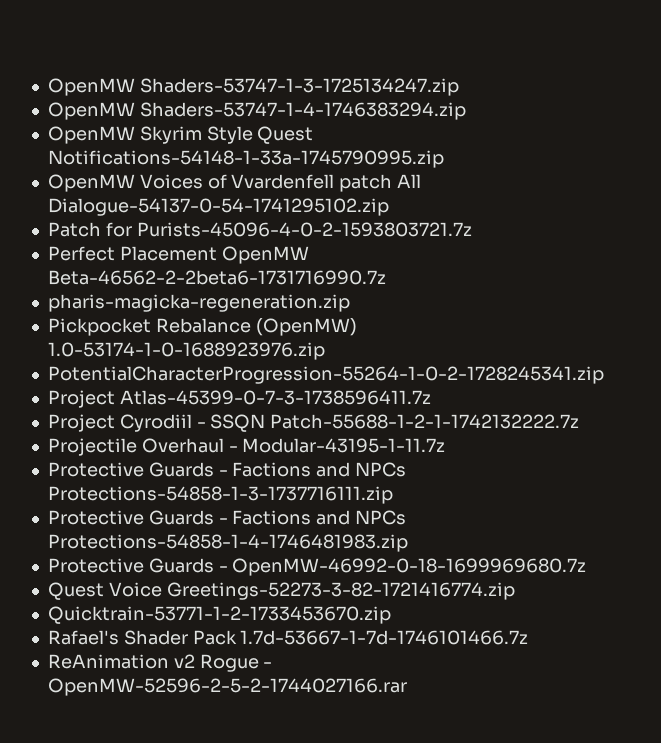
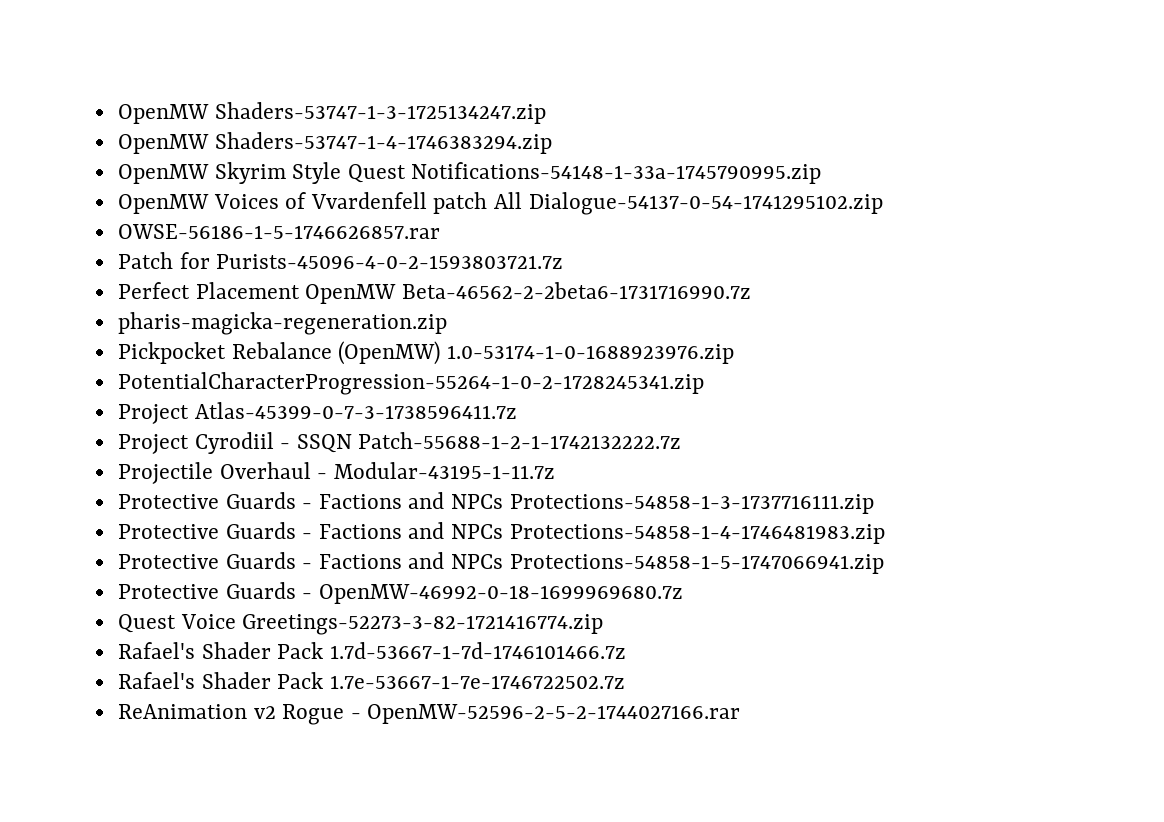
+ OWSE-56186-1-5-1746626857.rar
+ Protective Guards - Factions and NPCs Protections-54858-1-5-1747066941.zip
- Quicktrain-53771-1-2-1733453670.zip
  Rafael's Shader Pack 1.7d-53667-1-7d-1746101466.7z
+ Rafael's Shader Pack 1.7e-53667-1-7e-1746722502.7z

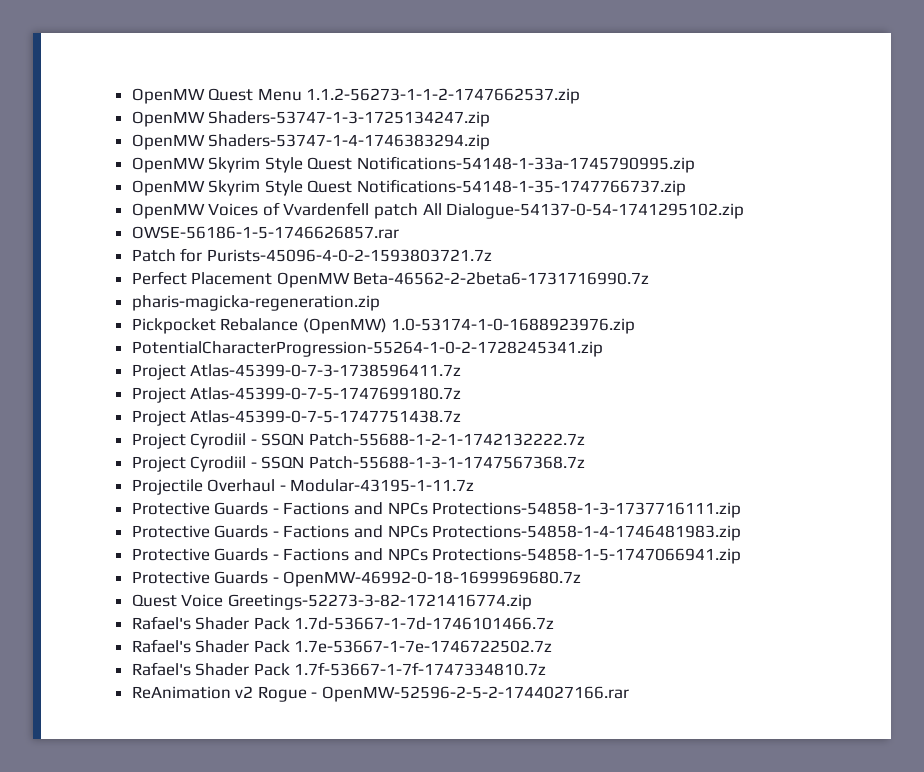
+ OpenMW Quest Menu 1.1.2-56273-1-1-2-1747662537.zip
+ OpenMW Skyrim Style Quest Notifications-54148-1-35-1747766737.zip
+ Project Atlas-45399-0-7-5-1747699180.7z
+ Project Atlas-45399-0-7-5-1747751438.7z
+ Project Cyrodiil - SSQN Patch-55688-1-3-1-1747567368.7z
+ Rafael's Shader Pack 1.7f-53667-1-7f-1747334810.7z

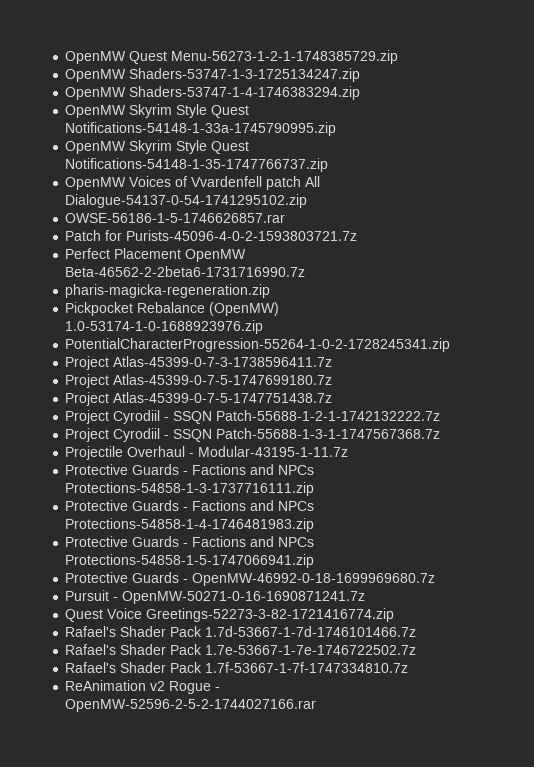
- OpenMW Quest Menu 1.1.2-56273-1-1-2-1747662537.zip
+ OpenMW Quest Menu-56273-1-2-1-1748385729.zip
+ Pursuit - OpenMW-50271-0-16-1690871241.7z

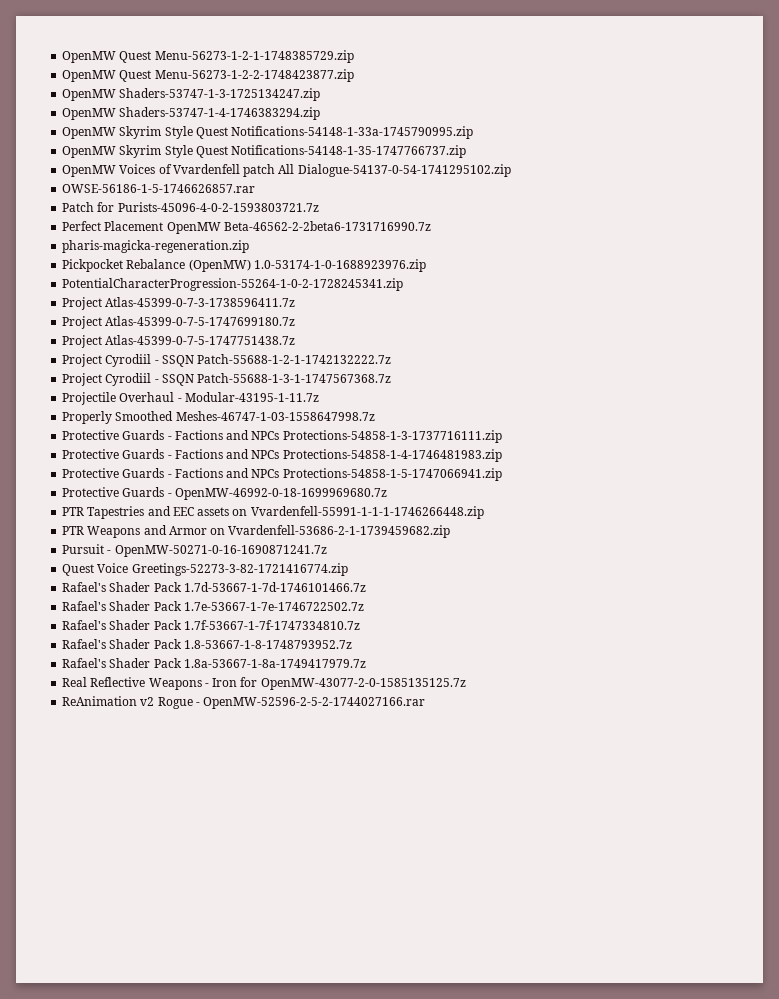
+ OpenMW Quest Menu-56273-1-2-2-1748423877.zip
+ Properly Smoothed Meshes-46747-1-03-1558647998.7z
+ PTR Tapestries and EEC assets on Vvardenfell-55991-1-1-1-1746266448.zip
+ PTR Weapons and Armor on Vvardenfell-53686-2-1-1739459682.zip
+ Rafael's Shader Pack 1.8-53667-1-8-1748793952.7z
+ Rafael's Shader Pack 1.8a-53667-1-8a-1749417979.7z
+ Real Reflective Weapons - Iron for OpenMW-43077-2-0-1585135125.7z

